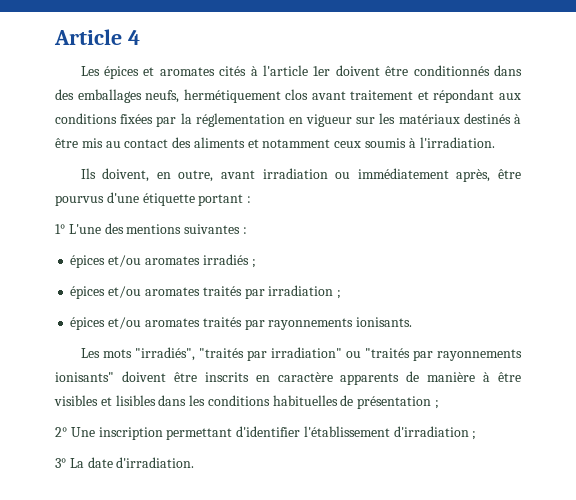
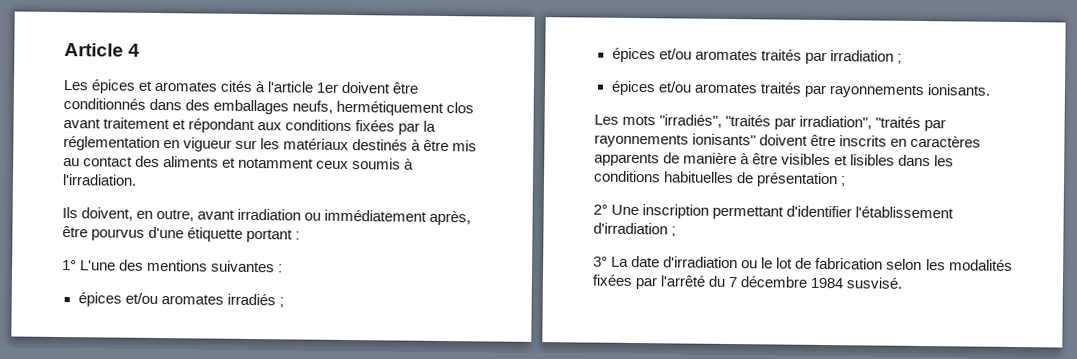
- Les mots "irradiés", "traités par irradiation" ou "traités par rayonnements ionisants" doivent être inscrits en caractère apparents de manière à être visibles et lisibles dans les conditions habituelles de présentation ;
+ Les mots "irradiés", "traités par irradiation", "traités par rayonnements ionisants" doivent être inscrits en caractères apparents de manière à être visibles et lisibles dans les conditions habituelles de présentation ;
- 3° La date d'irradiation.
+ 3° La date d'irradiation ou le lot de fabrication selon les modalités fixées par l'arrêté du 7 décembre 1984 susvisé.

